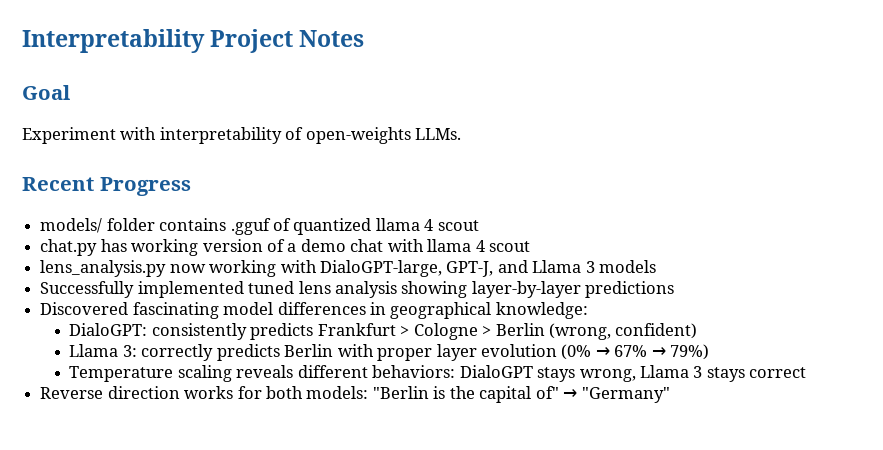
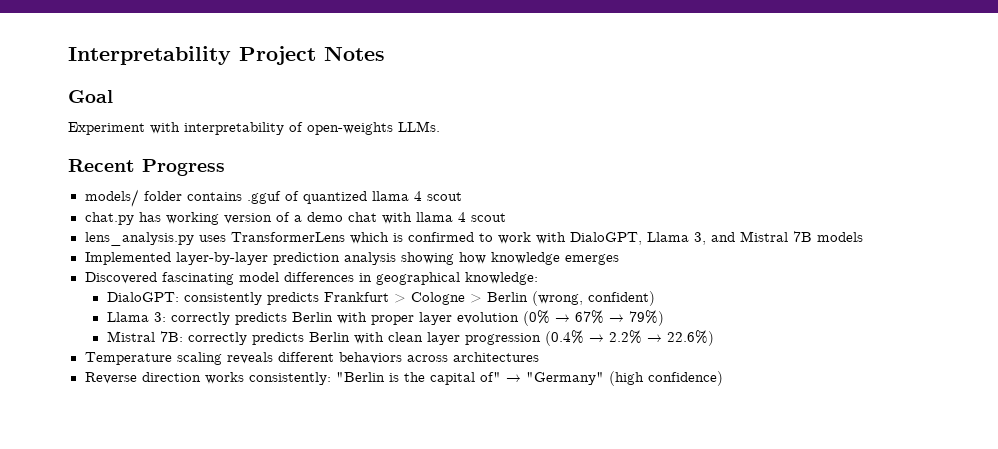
- lens_analysis.py now working with DialoGPT-large, GPT-J, and Llama 3 models
- Successfully implemented tuned lens analysis showing layer-by-layer predictions
+ lens_analysis.py uses TransformerLens which is confirmed to work with DialoGPT, Llama 3, and Mistral 7B models
+ Implemented layer-by-layer prediction analysis showing how knowledge emerges
- Temperature scaling reveals different behaviors: DialoGPT stays wrong, Llama 3 stays correct
+ Mistral 7B: correctly predicts Berlin with clean layer progression (0.4% → 2.2% → 22.6%)
+ Temperature scaling reveals different behaviors across architectures
- Reverse direction works for both models: "Berlin is the capital of" → "Germany"
+ Reverse direction works consistently: "Berlin is the capital of" → "Germany" (high confidence)

